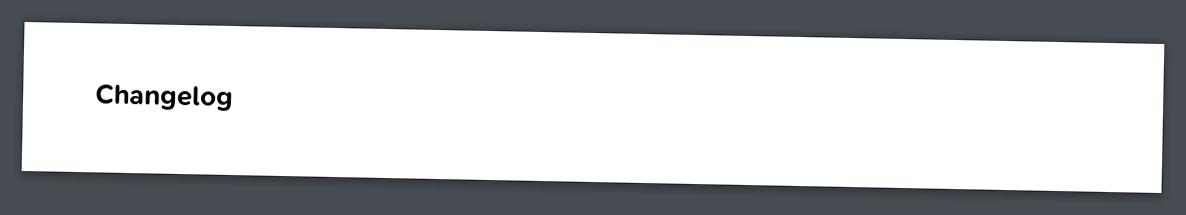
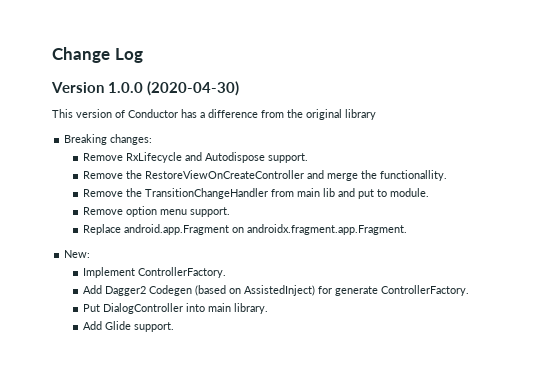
- Changelog
+ Change Log
+ Version 1.0.0 (2020-04-30)
+ This version of Conductor has a difference from the original library
+ Breaking changes:
+ Remove RxLifecycle and Autodispose support.
+ Remove the RestoreViewOnCreateController and merge the functionallity.
+ Remove the TransitionChangeHandler from main lib and put to module.
+ Remove option menu support.
+ Replace android.app.Fragment on androidx.fragment.app.Fragment.
+ New:
+ Implement ControllerFactory.
+ Add Dagger2 Codegen (based on AssistedInject) for generate ControllerFactory.
+ Put DialogController into main library.
+ Add Glide support.

